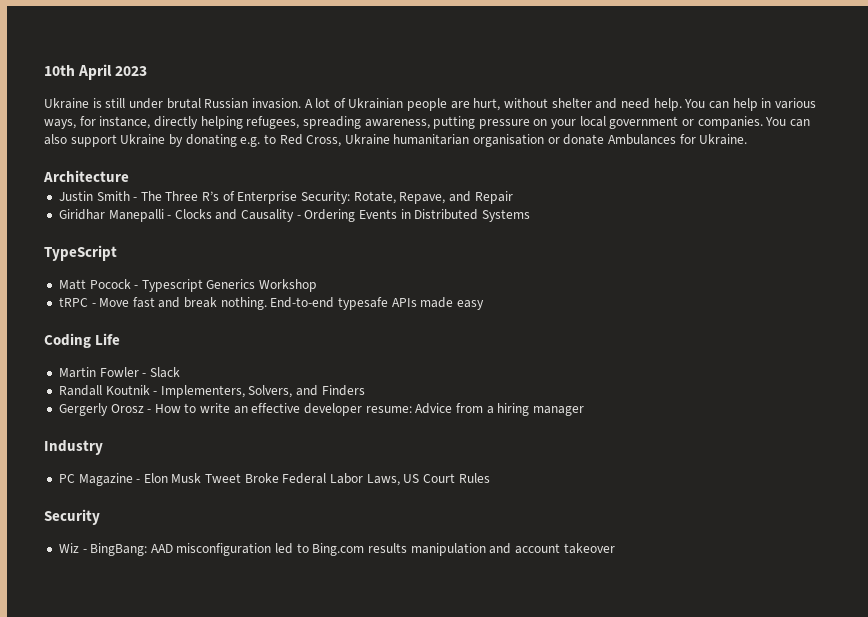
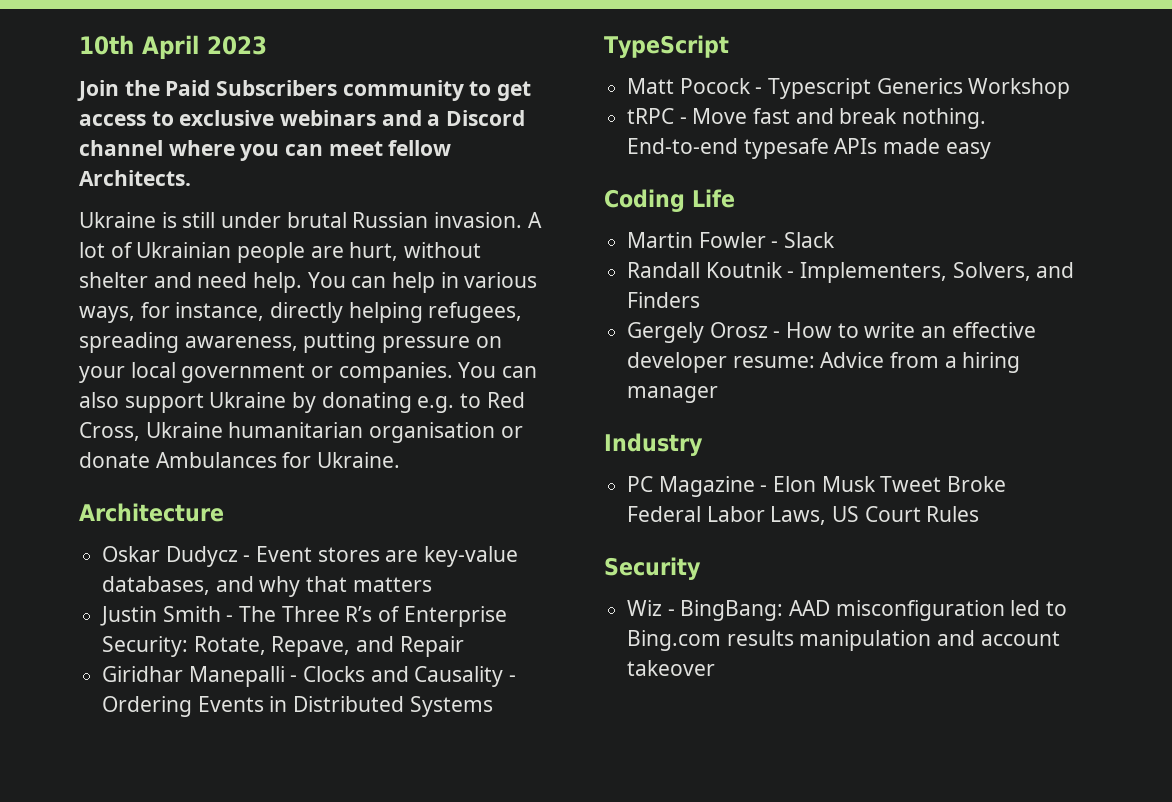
+ Join the Paid Subscribers community to get access to exclusive webinars and a Discord channel where you can meet fellow Architects.
+ Oskar Dudycz - Event stores are key-value databases, and why that matters
- Gergerly Orosz - How to write an effective developer resume: Advice from a hiring manager
+ Gergely Orosz - How to write an effective developer resume: Advice from a hiring manager

